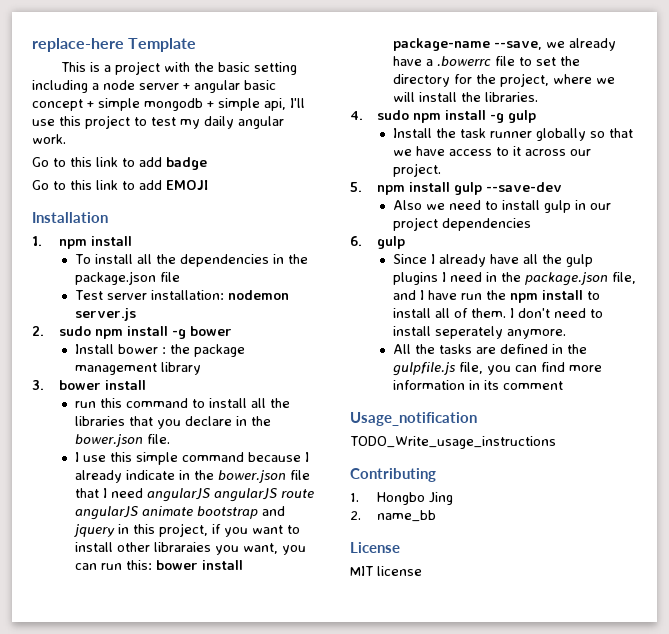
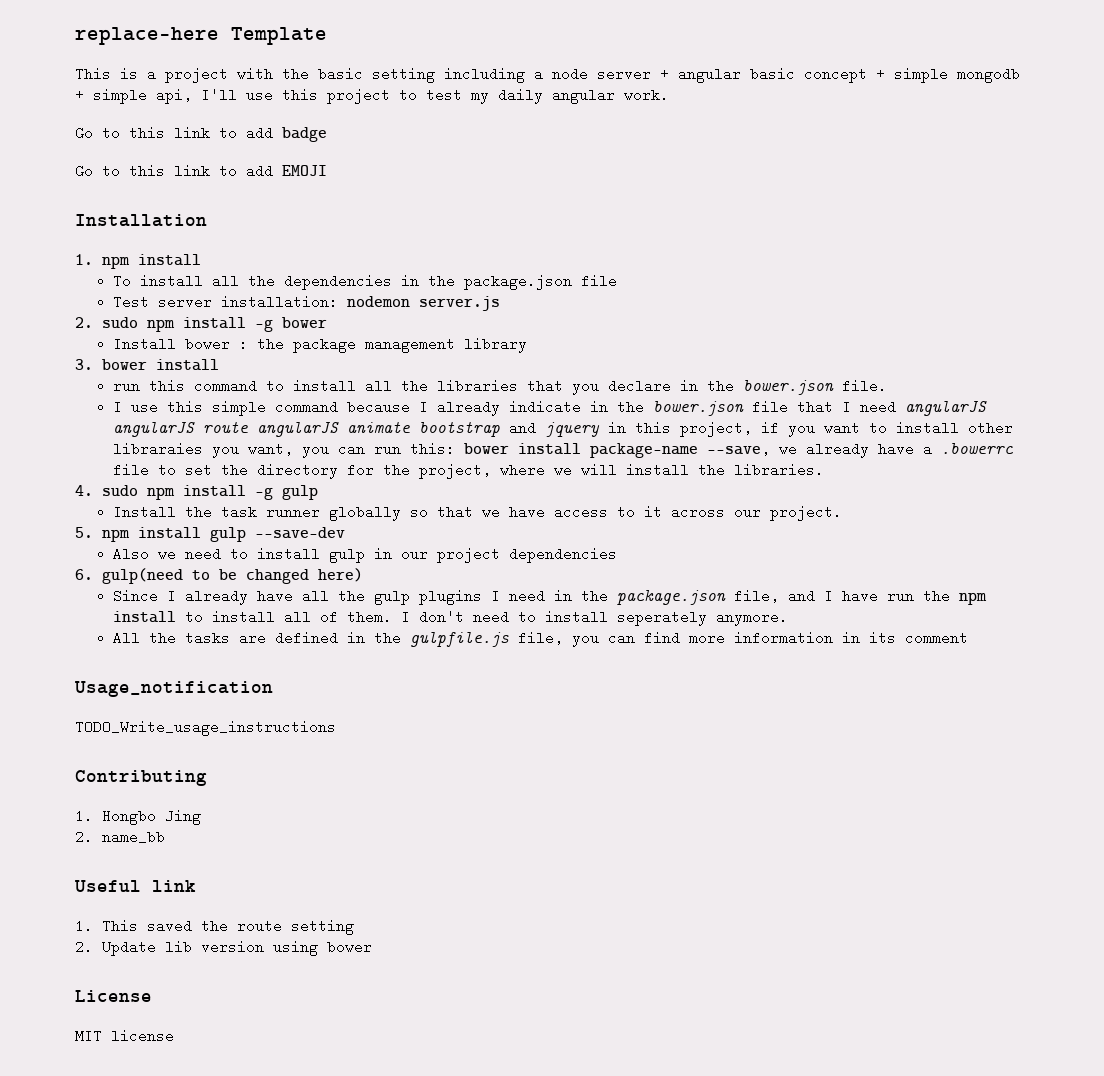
- 6. gulp
+ 6. gulp(need to be changed here)
+ Useful link
+ 1. This saved the route setting
+ 2. Update lib version using bower

